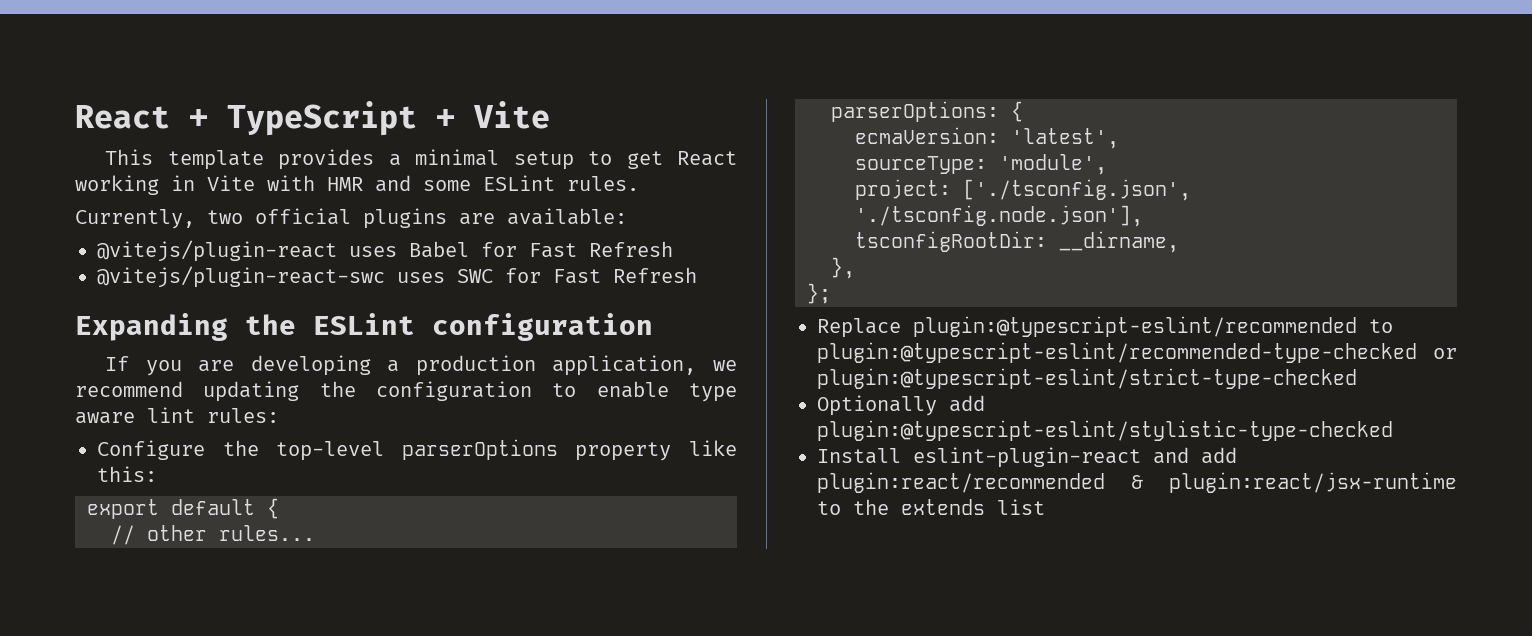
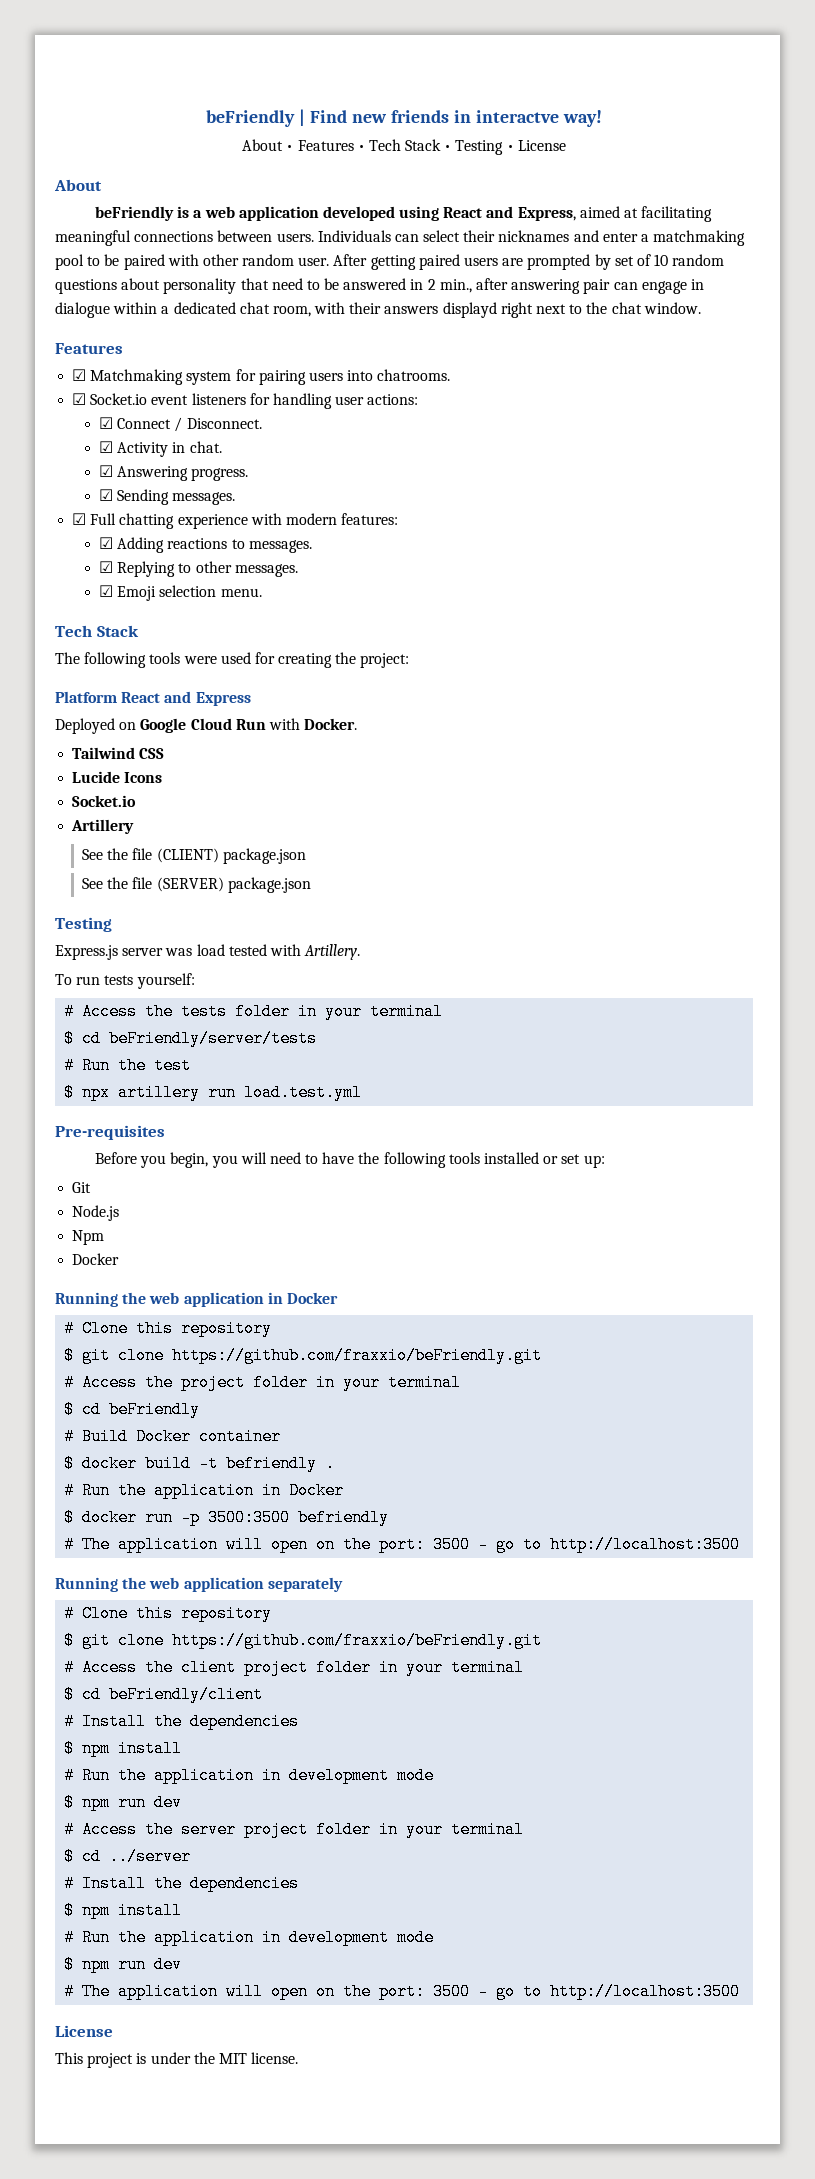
- React + TypeScript + Vite
- This template provides a minimal setup to get React working in Vite with HMR and some ESLint rules.
- Currently, two official plugins are available:
- @vitejs/plugin-react uses Babel for Fast Refresh
- @vitejs/plugin-react-swc uses SWC for Fast Refresh
- Expanding the ESLint configuration
- If you are developing a production application, we recommend updating the configuration to enable type aware lint rules:
- Configure the top-level parserOptions property like this:
- export default {
- // other rules...
- parserOptions: {
- ecmaVersion: 'latest',
- sourceType: 'module',
- project: ['./tsconfig.json', './tsconfig.node.json'],
- tsconfigRootDir: __dirname,
- },
- };
- Replace plugin:@typescript-eslint/recommended to plugin:@typescript-eslint/recommended-type-checked or plugin:@typescript-eslint/strict-type-checked
- Optionally add plugin:@typescript-eslint/stylistic-type-checked
- Install eslint-plugin-react and add plugin:react/recommended & plugin:react/jsx-runtime to the extends list
+ beFriendly | Find new friends in interactve way!
+ About • Features • Tech Stack • Testing • License
+ About
+ beFriendly is a web application developed using React and Express, aimed at facilitating meaningful connections between users. Individuals can select their nicknames and enter a matchmaking pool to be paired with other random user. After getting paired users are prompted by set of 10 random questions about personality that need to be answered in 2 min., after answering pair can engage in dialogue within a dedicated chat room, with their answers displayd right next to the chat window.
+ Features
+ ☑ Matchmaking system for pairing users into chatrooms.
+ ☑ Socket.io event listeners for handling user actions:
+ ☑ Connect / Disconnect.
+ ☑ Activity in chat.
+ ☑ Answering progress.
+ ☑ Sending messages.
+ ☑ Full chatting experience with modern features:
+ ☑ Adding reactions to messages.
+ ☑ Replying to other messages.
+ ☑ Emoji selection menu.
+ Tech Stack
+ The following tools were used for creating the project:
+ Platform React and Express
+ Deployed on Google Cloud Run with Docker.
+ Tailwind CSS
+ Lucide Icons
+ Socket.io
+ Artillery
+ See the file (CLIENT) package.json
+ See the file (SERVER) package.json
+ Testing
+ Express.js server was load tested with Artillery.
+ To run tests yourself:
+ # Access the tests folder in your terminal
+ $ cd beFriendly/server/tests
+ # Run the test
+ $ npx artillery run load.test.yml
+ Pre-requisites
+ Before you begin, you will need to have the following tools installed or set up:
+ Git
+ Node.js
+ Npm
+ Docker
+ Running the web application in Docker
+ # Clone this repository
+ $ git clone https://github.com/fraxxio/beFriendly.git
+ # Access the project folder in your terminal
+ $ cd beFriendly
+ # Build Docker container
+ $ docker build -t befriendly .
+ # Run the application in Docker
+ $ docker run -p 3500:3500 befriendly
+ # The application will open on the port: 3500 - go to http://localhost:3500
+ Running the web application separately
+ # Clone this repository
+ $ git clone https://github.com/fraxxio/beFriendly.git
+ # Access the client project folder in your terminal
+ $ cd beFriendly/client
+ # Install the dependencies
+ $ npm install
+ # Run the application in development mode
+ $ npm run dev
+ # Access the server project folder in your terminal
+ $ cd ../server
+ # Install the dependencies
+ $ npm install
+ # Run the application in development mode
+ $ npm run dev
+ # The application will open on the port: 3500 - go to http://localhost:3500
+ License
+ This project is under the MIT license.

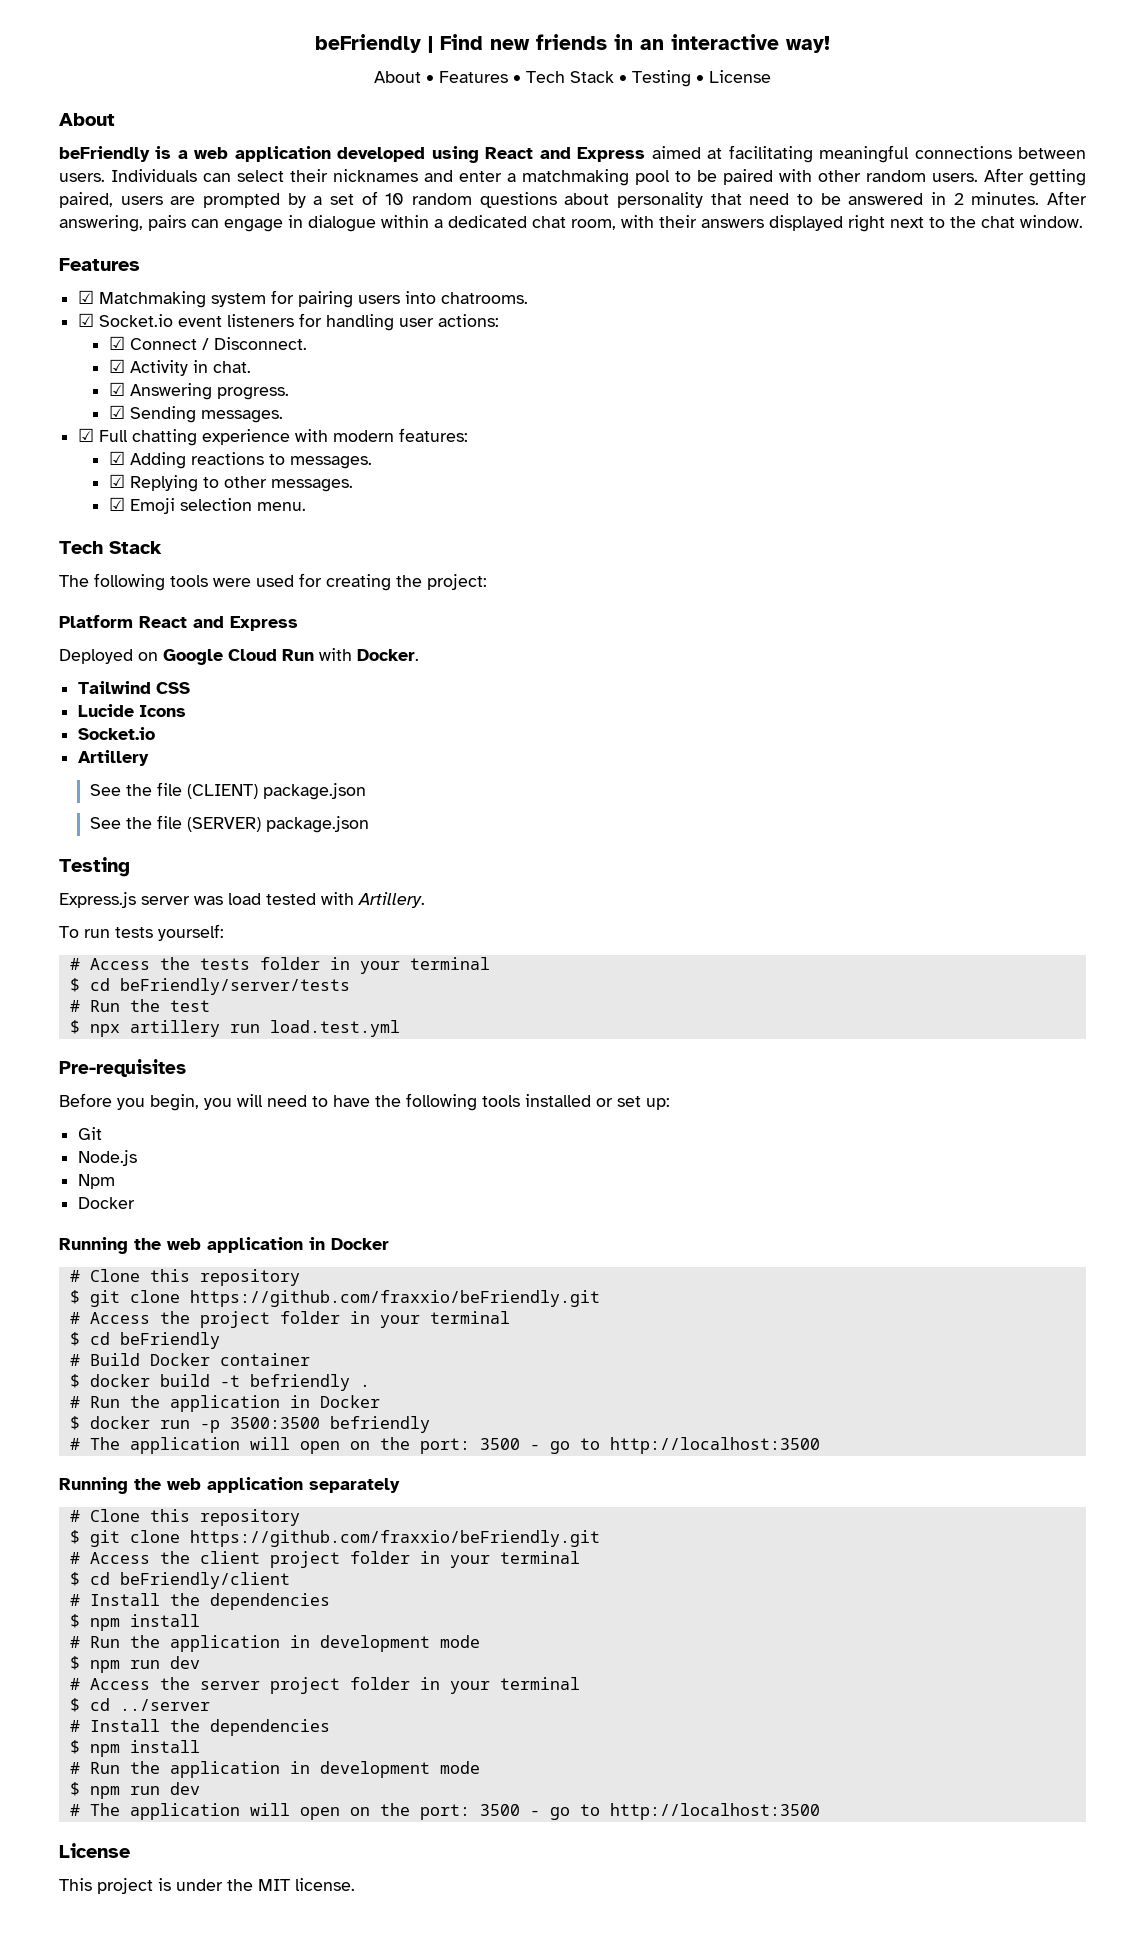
- beFriendly | Find new friends in interactve way!
+ beFriendly | Find new friends in an interactive way!
- beFriendly is a web application developed using React and Express, aimed at facilitating meaningful connections between users.
+ beFriendly is a web application developed using React and Express aimed at facilitating meaningful connections between users.
- Individuals can select their nicknames and enter a matchmaking pool to be paired with other random user.
+ Individuals can select their nicknames and enter a matchmaking pool to be paired with other random users.
- After getting paired users are prompted by set of 10 random questions about personality that need to be answered in 2 min., after answering pair can engage in dialogue within a dedicated chat room, with their answers displayd right next to the chat window.
+ After getting paired, users are prompted by a set of 10 random questions about personality that need to be answered in 2 minutes. After answering, pairs can engage in dialogue within a dedicated chat room, with their answers displayed right next to the chat window.

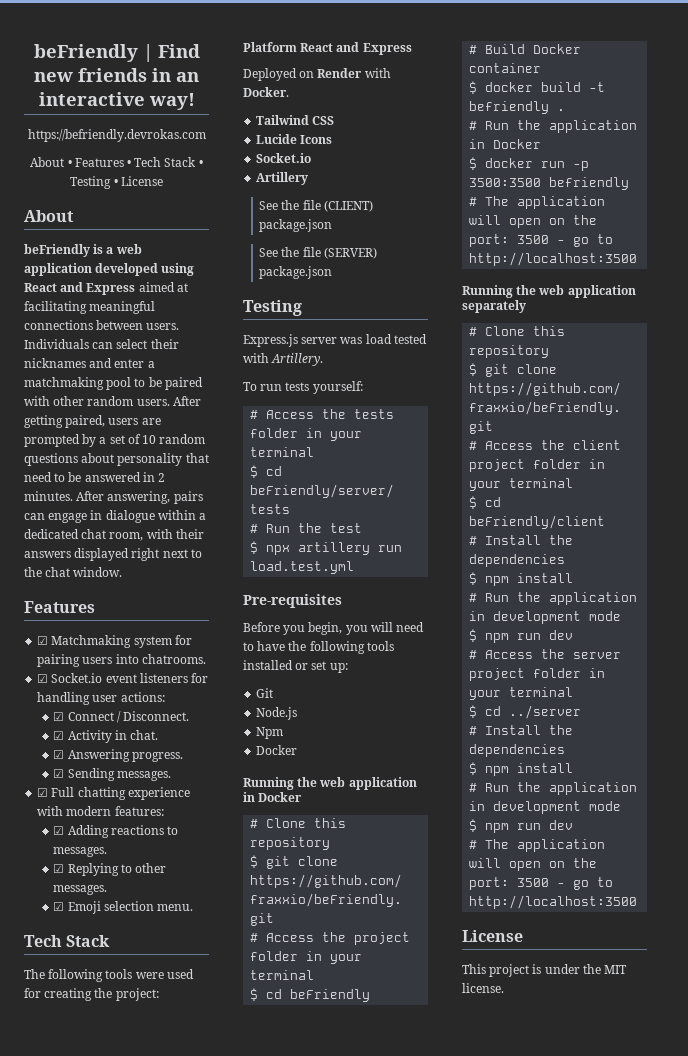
+ https://befriendly.devrokas.com
- Deployed on Google Cloud Run with Docker.
+ Deployed on Render with Docker.

